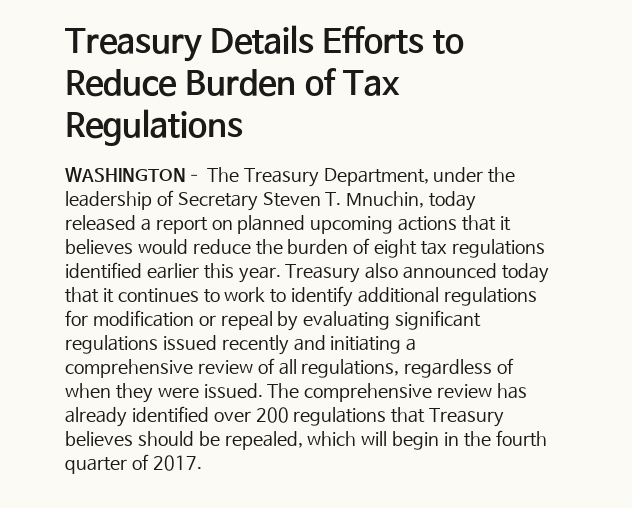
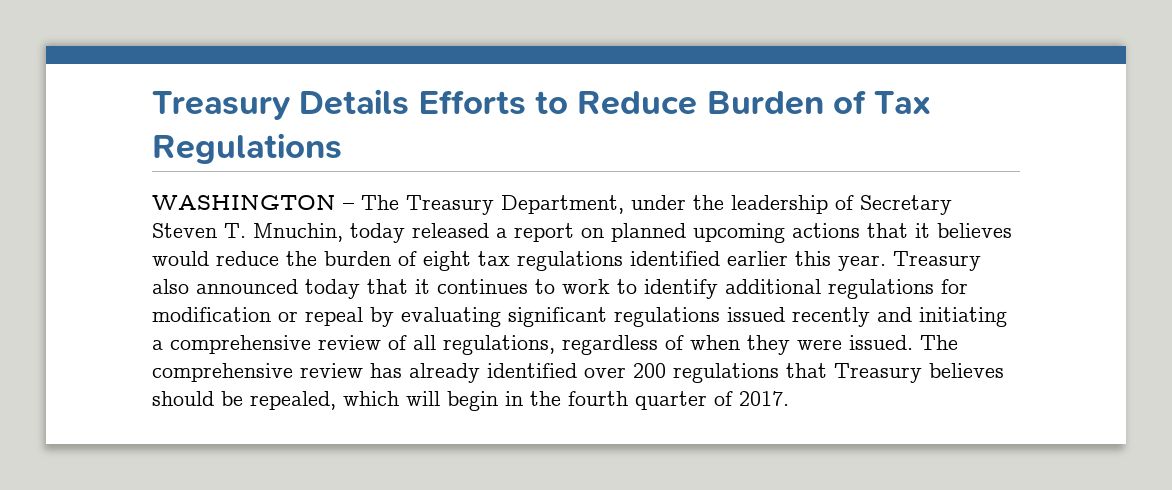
- WASHINGTON– The Treasury Department, under the leadership of Secretary Steven T. Mnuchin, today released a report on planned upcoming actions that it believes would reduce the burden of eight tax regulations identified earlier this year.
+ WASHINGTON – The Treasury Department, under the leadership of Secretary Steven T. Mnuchin, today released a report on planned upcoming actions that it believes would reduce the burden of eight tax regulations identified earlier this year.

